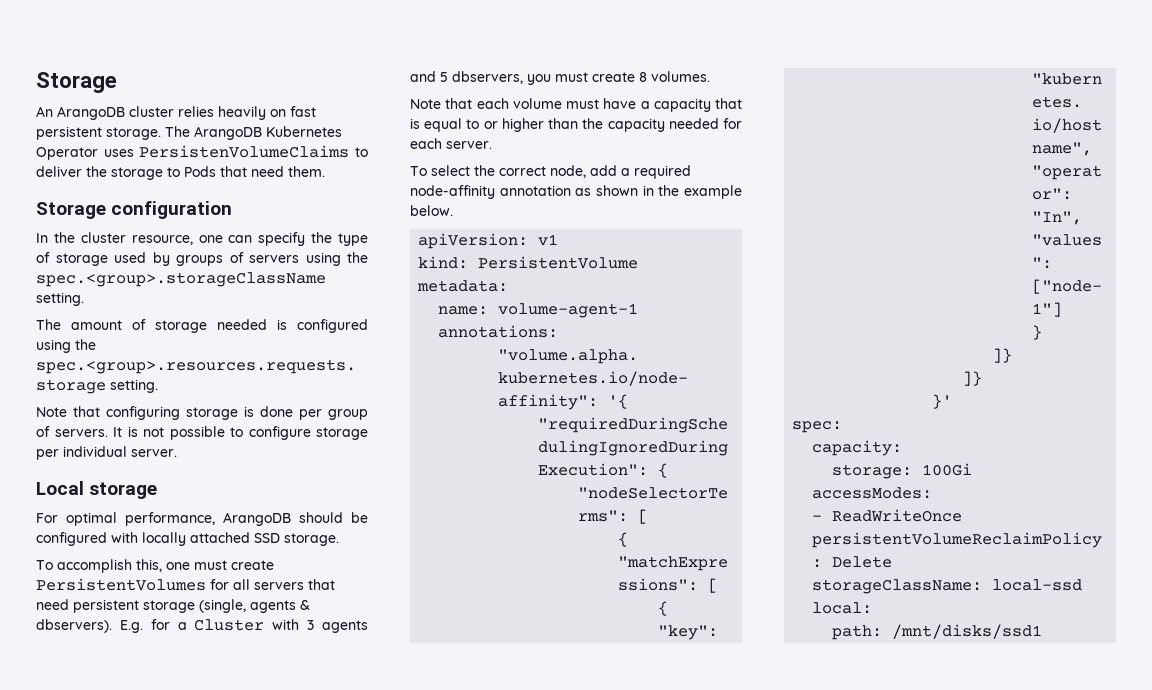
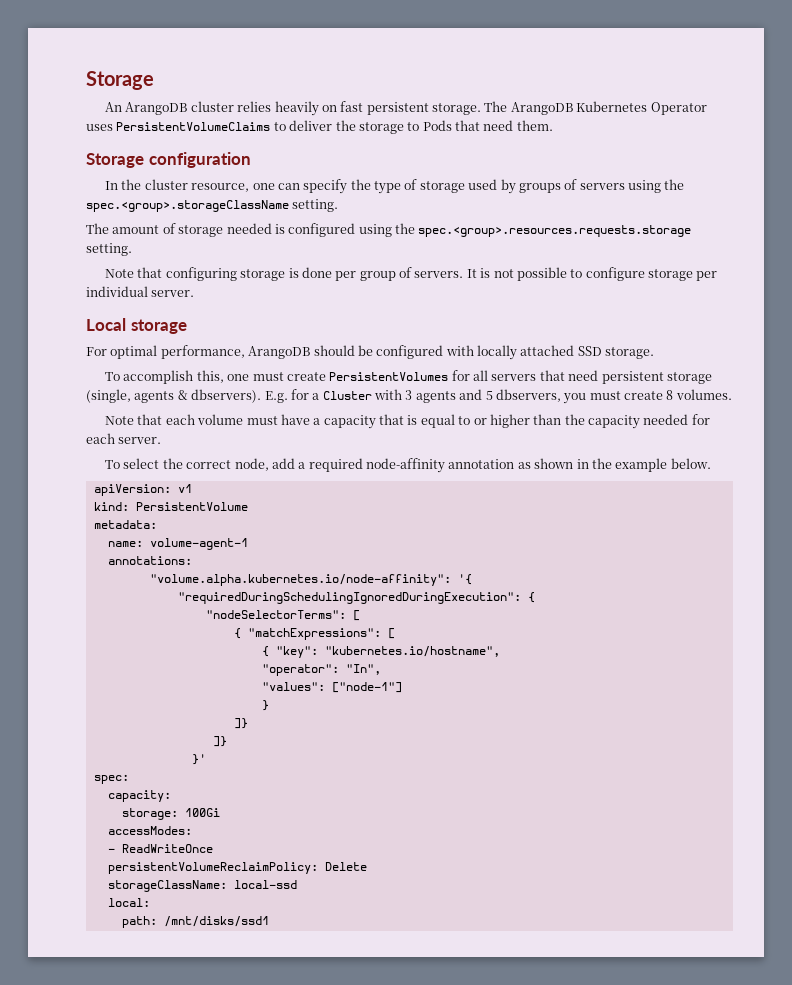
- The ArangoDB Kubernetes Operator uses PersistenVolumeClaims to deliver the storage to Pods that need them.
+ The ArangoDB Kubernetes Operator uses PersistentVolumeClaims to deliver the storage to Pods that need them.

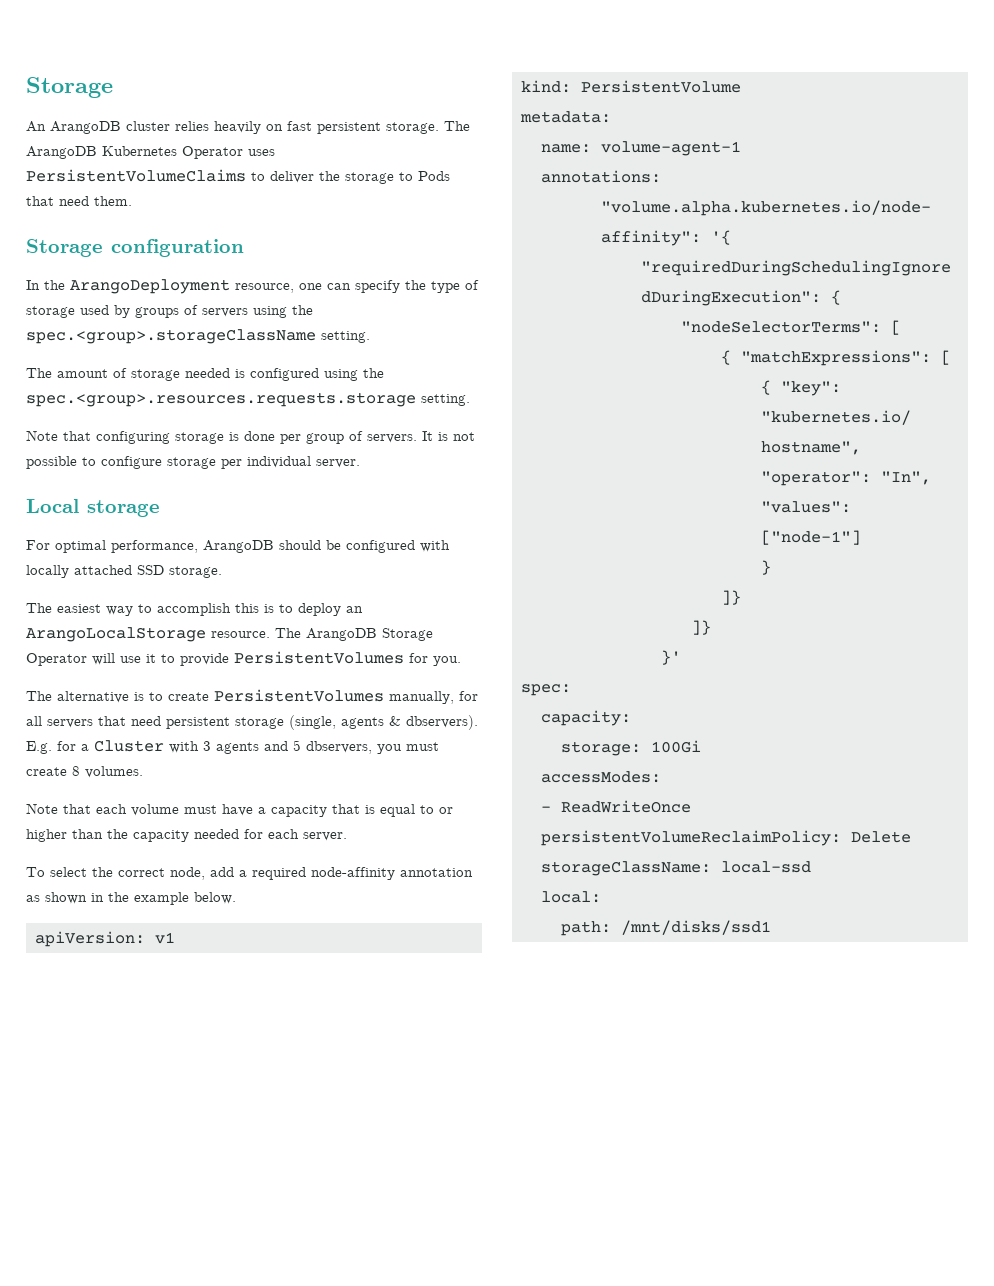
- In the cluster resource, one can specify the type of storage used by groups of servers using the spec.<group>.storageClassName setting.
+ In the ArangoDeployment resource, one can specify the type of storage used by groups of servers using the spec.<group>.storageClassName setting.
- To accomplish this, one must create PersistentVolumes for all servers that need persistent storage (single, agents & dbservers).
+ The easiest way to accomplish this is to deploy an ArangoLocalStorage resource. The ArangoDB Storage Operator will use it to provide PersistentVolumes for you.
+ The alternative is to create PersistentVolumes manually, for all servers that need persistent storage (single, agents & dbservers).

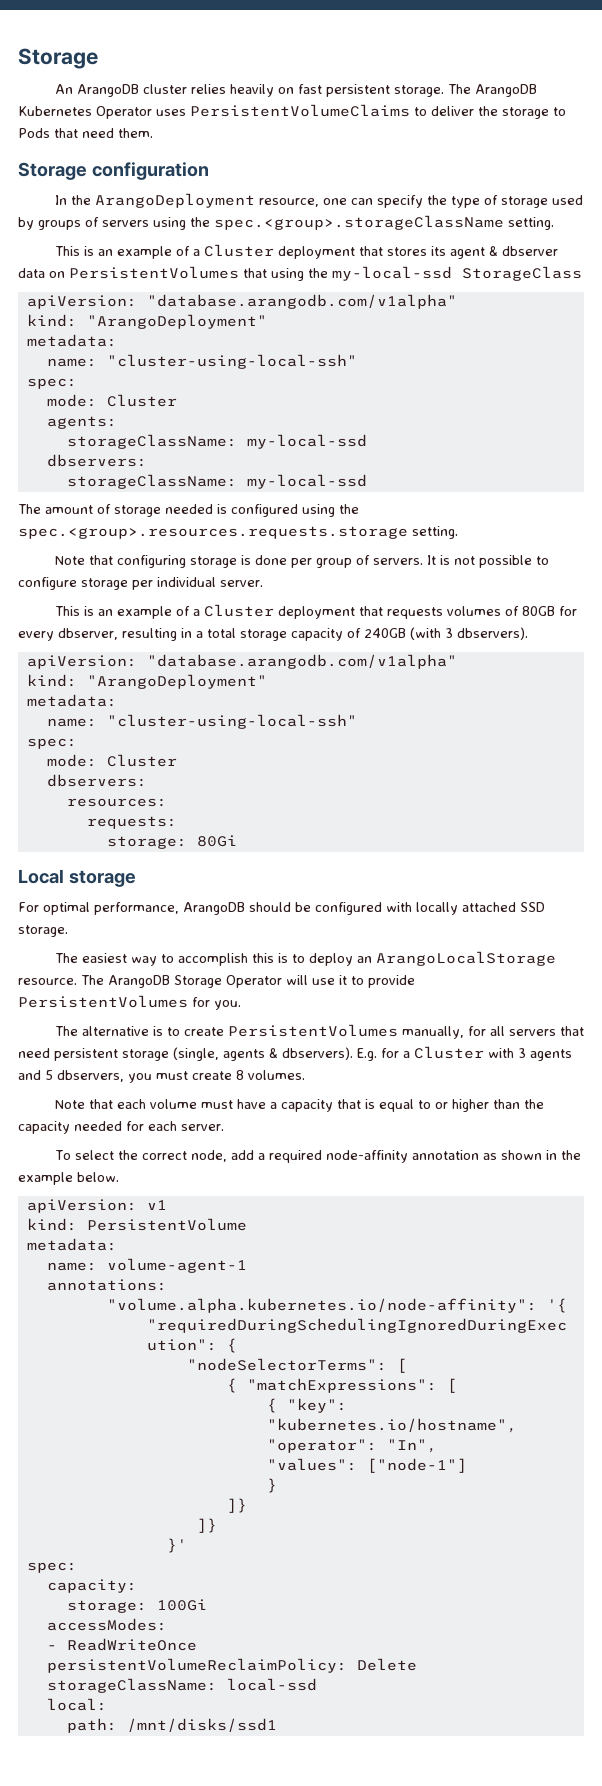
+ This is an example of a Cluster deployment that stores its agent & dbserver data on PersistentVolumes that using the my-local-ssd StorageClass
+ apiVersion: "database.arangodb.com/v1alpha"
+ kind: "ArangoDeployment"
+ metadata:
+ name: "cluster-using-local-ssh"
+ spec:
+ mode: Cluster
+ agents:
+ storageClassName: my-local-ssd
+ dbservers:
+ storageClassName: my-local-ssd
+ This is an example of a Cluster deployment that requests volumes of 80GB for every dbserver, resulting in a total storage capacity of 240GB (with 3 dbservers).
+ apiVersion: "database.arangodb.com/v1alpha"
+ kind: "ArangoDeployment"
+ metadata:
+ name: "cluster-using-local-ssh"
+ spec:
+ mode: Cluster
+ dbservers:
+ resources:
+ requests:
+ storage: 80Gi

